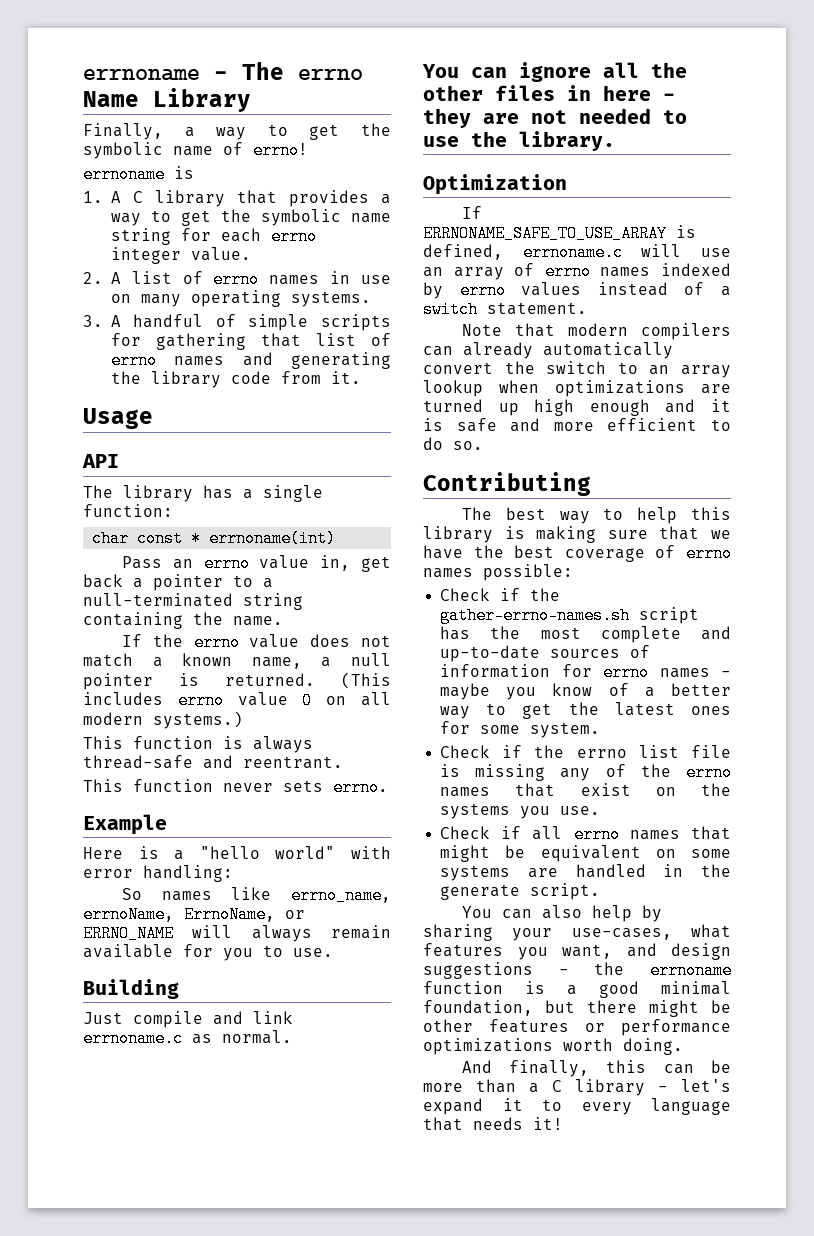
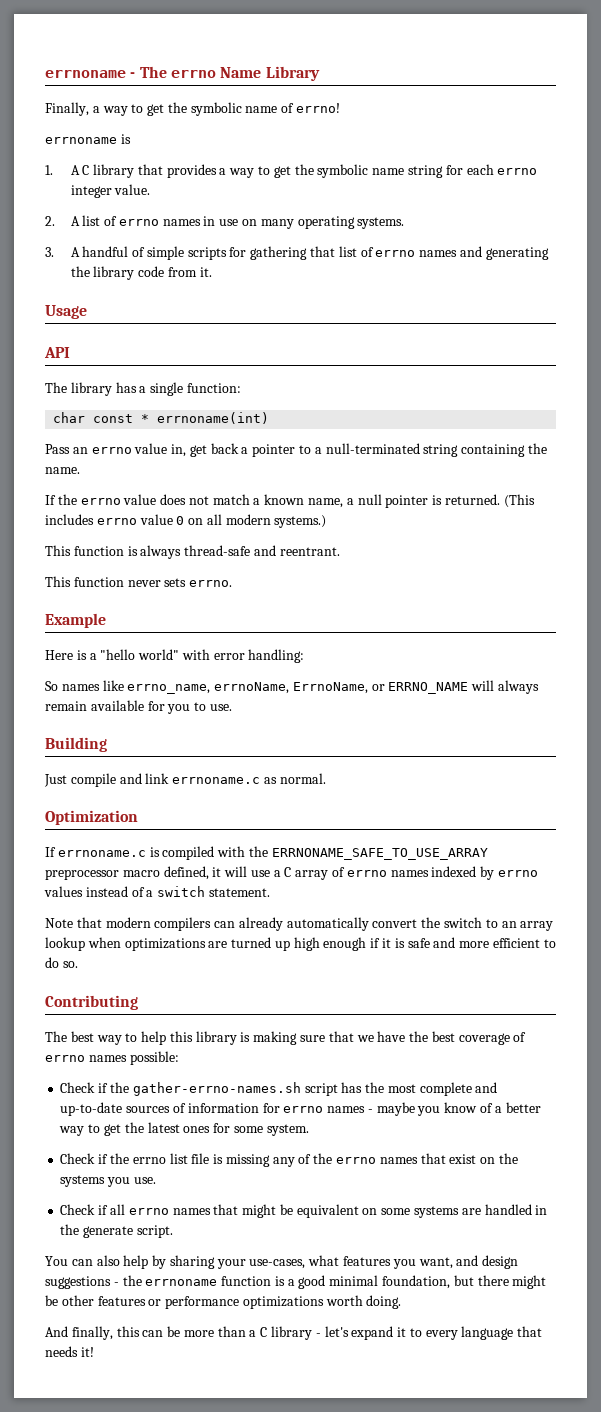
- You can ignore all the other files in here - they are not needed to use the library.
  Optimization
- If ERRNONAME_SAFE_TO_USE_ARRAY is defined, errnoname.c will use an array of errno names indexed by errno values instead of a switch statement.
+ If errnoname.c is compiled with the ERRNONAME_SAFE_TO_USE_ARRAY preprocessor macro defined, it will use a C array of errno names indexed by errno values instead of a switch statement.
- Note that modern compilers can already automatically convert the switch to an array lookup when optimizations are turned up high enough and it is safe and more efficient to do so.
+ Note that modern compilers can already automatically convert the switch to an array lookup when optimizations are turned up high enough if it is safe and more efficient to do so.

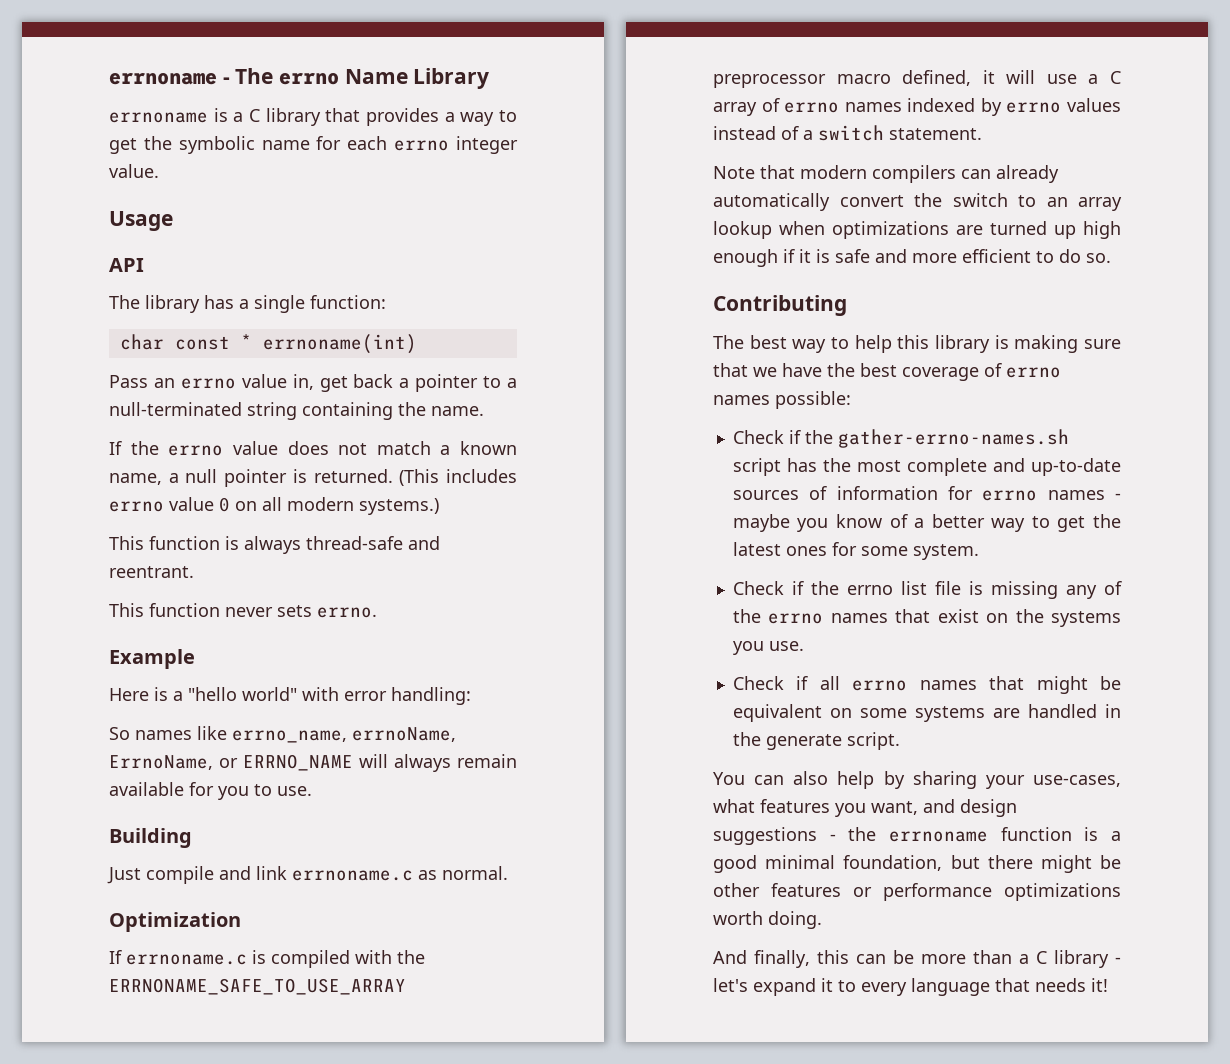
- Finally, a way to get the symbolic name of errno!
- errnoname is
- 1. A C library that provides a way to get the symbolic name string for each errno integer value.
+ errnoname is a C library that provides a way to get the symbolic name for each errno integer value.
- 2. A list of errno names in use on many operating systems.
- 3. A handful of simple scripts for gathering that list of errno names and generating the library code from it.

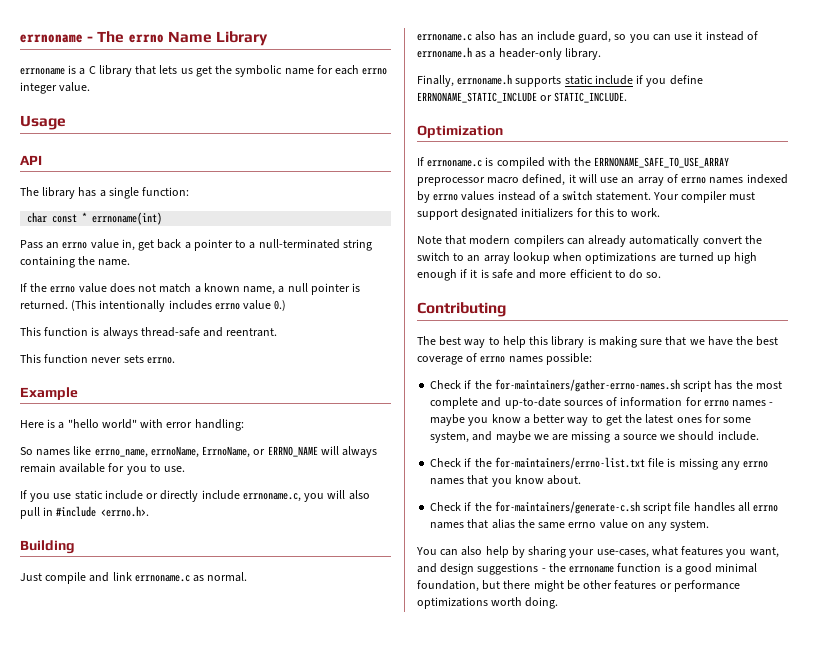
- errnoname is a C library that provides a way to get the symbolic name for each errno integer value.
+ errnoname is a C library that lets us get the symbolic name for each errno integer value.
- (This includes errno value 0 on all modern systems.)
+ (This intentionally includes errno value 0.)
+ If you use static include or directly include errnoname.c, you will also pull in #include <errno.h>.
+ errnoname.c also has an include guard, so you can use it instead of errnoname.h as a header-only library.
+ Finally, errnoname.h supports static include if you define ERRNONAME_STATIC_INCLUDE or STATIC_INCLUDE.
- If errnoname.c is compiled with the ERRNONAME_SAFE_TO_USE_ARRAY preprocessor macro defined, it will use a C array of errno names indexed by errno values instead of a switch statement.
+ If errnoname.c is compiled with the ERRNONAME_SAFE_TO_USE_ARRAY preprocessor macro defined, it will use an array of errno names indexed by errno values instead of a switch statement. Your compiler must support designated initializers for this to work.
- Check if the gather-errno-names.sh script has the most complete and up-to-date sources of information for errno names - maybe you know of a better way to get the latest ones for some system.
- Check if the errno list file is missing any of the errno names that exist on the systems you use.
- Check if all errno names that might be equivalent on some systems are handled in the generate script.
+ Check if the for-maintainers/gather-errno-names.sh script has the most complete and up-to-date sources of information for errno names - maybe you know a better way to get the latest ones for some system, and maybe we are missing a source we should include.
+ Check if the for-maintainers/errno-list.txt file is missing any errno names that you know about.
+ Check if the for-maintainers/generate-c.sh script file handles all errno names that alias the same errno value on any system.
- And finally, this can be more than a C library - let's expand it to every language that needs it!

